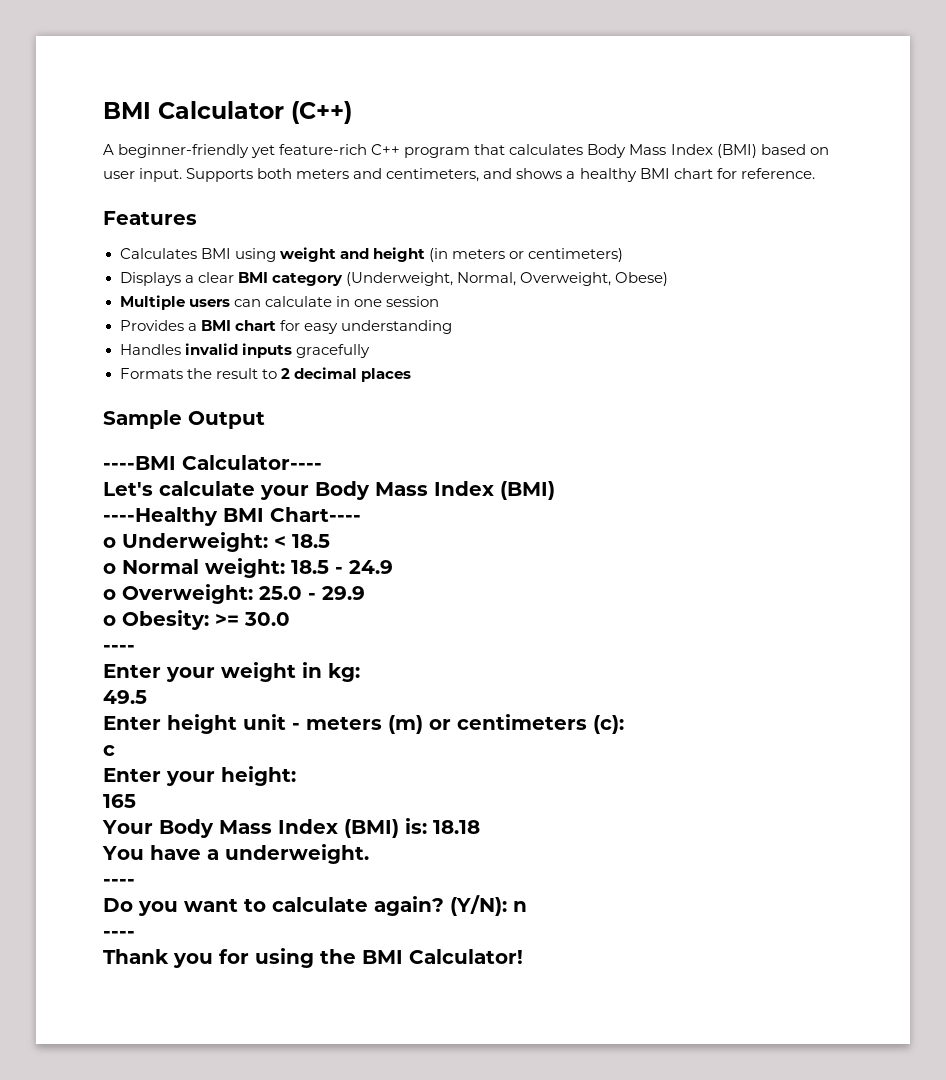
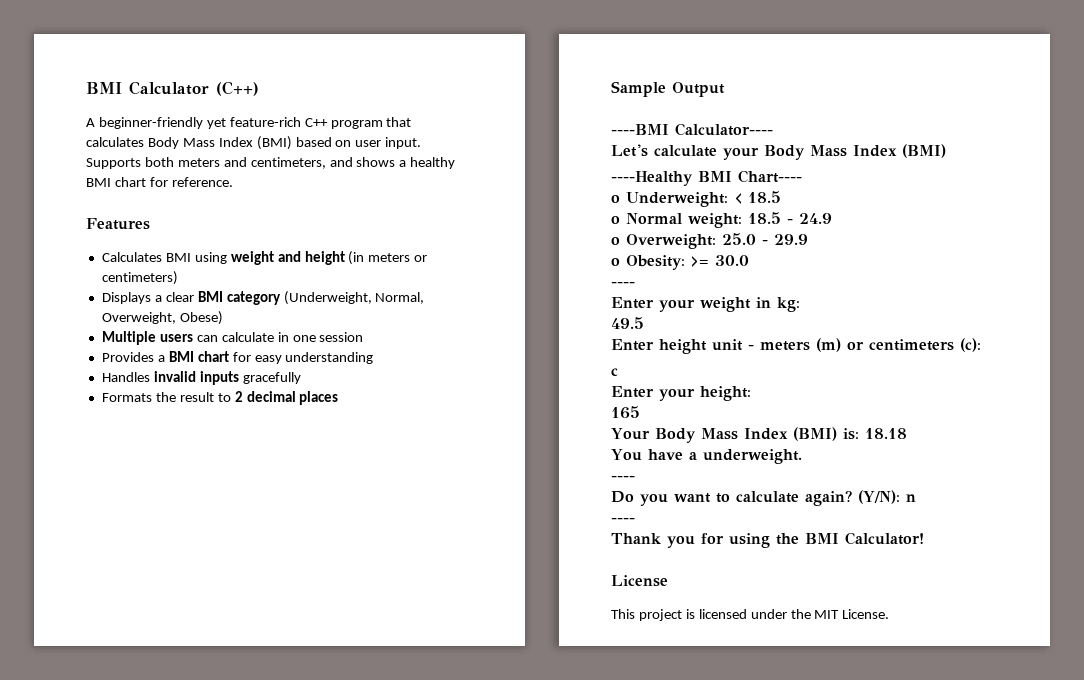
+ License
+ This project is licensed under the MIT License.

